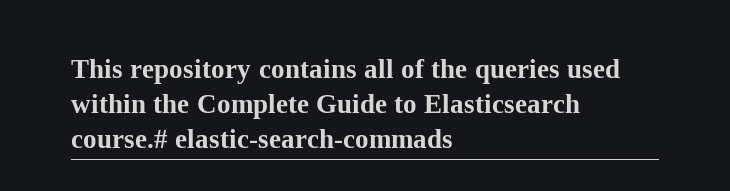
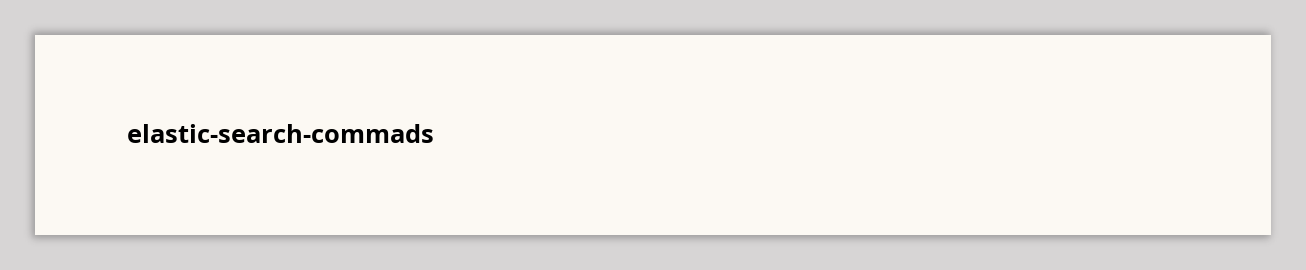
- This repository contains all of the queries used within the Complete Guide to Elasticsearch course.# elastic-search-commads
+ elastic-search-commads

